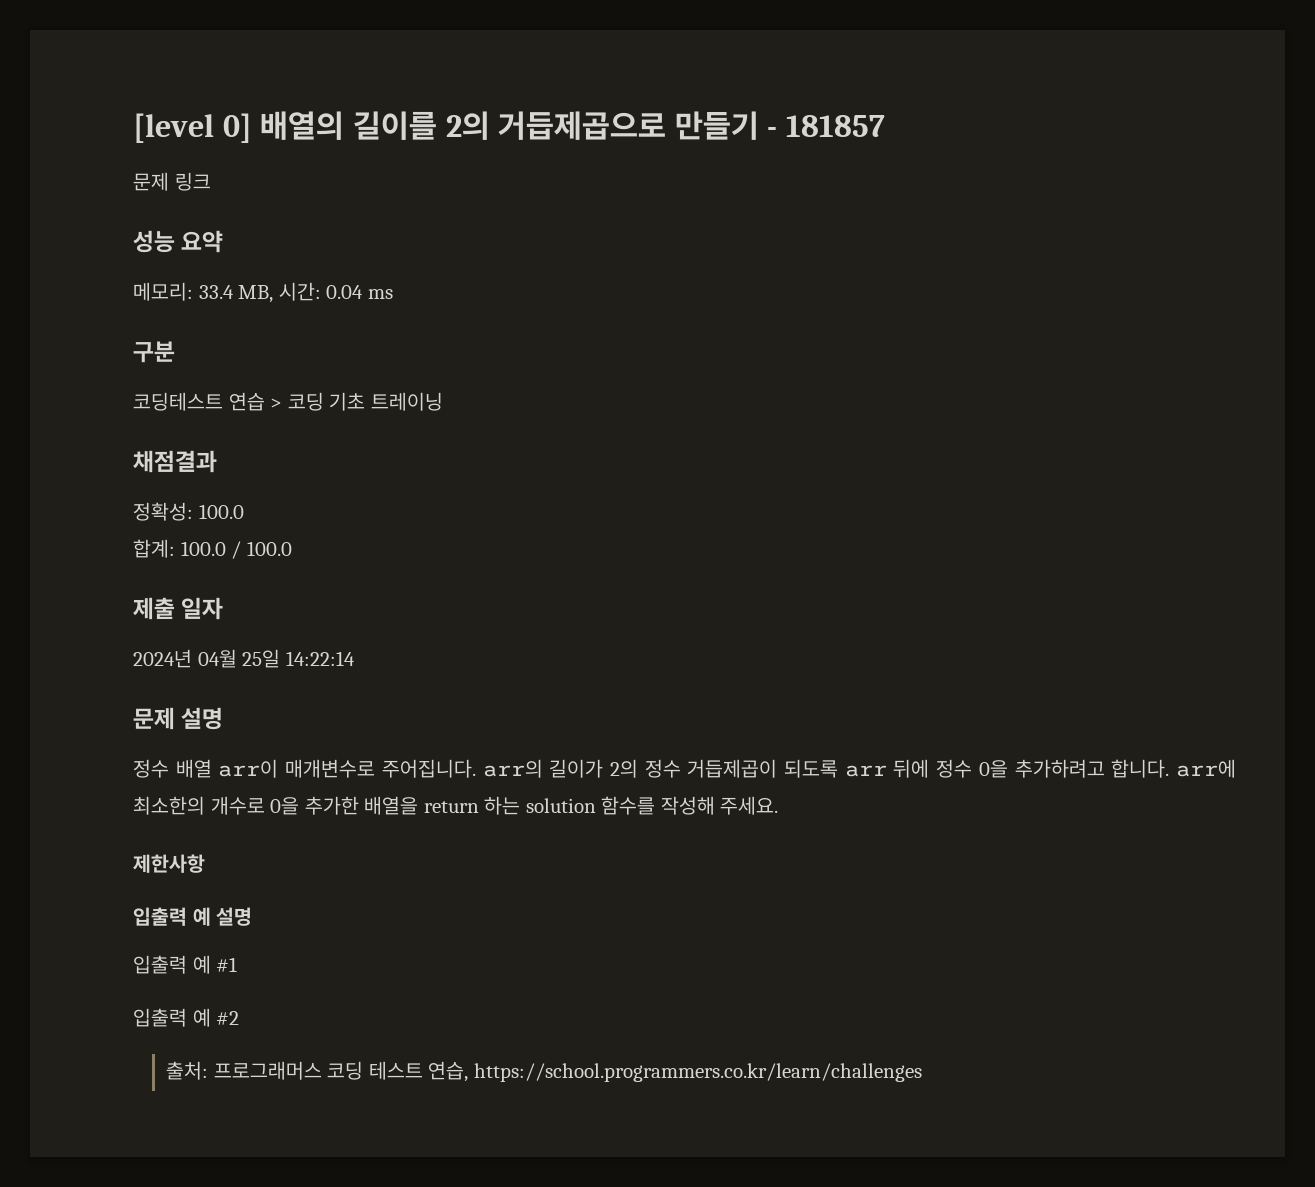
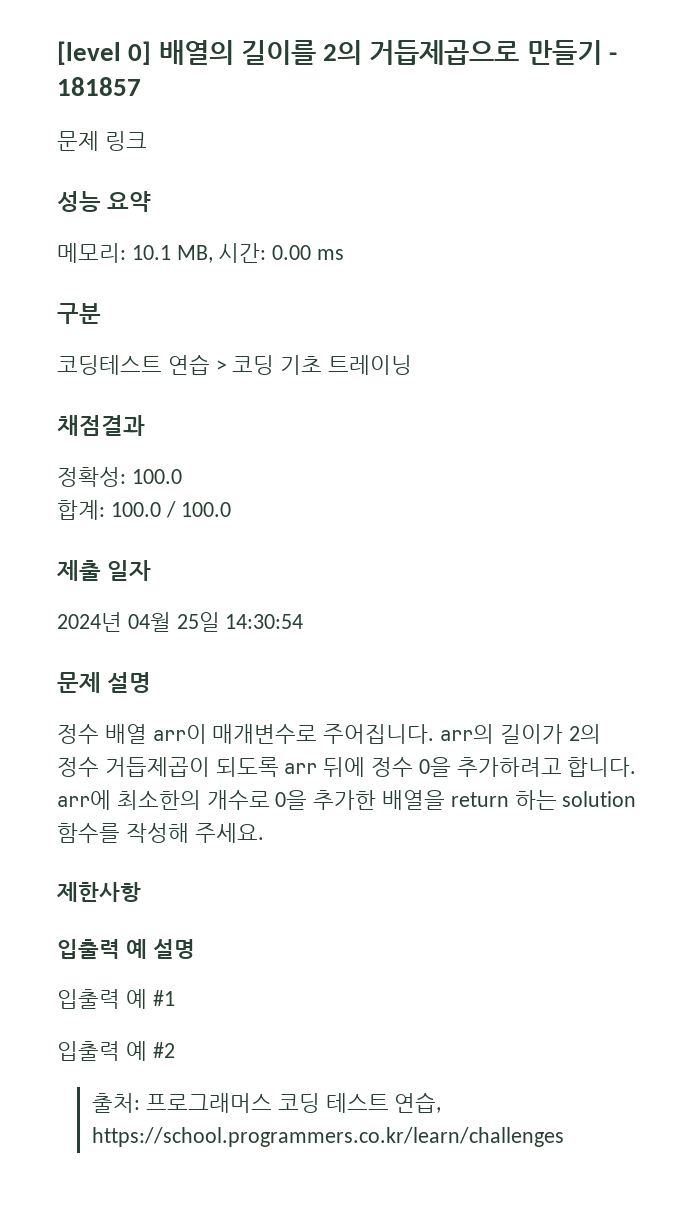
- 메모리: 33.4 MB, 시간: 0.04 ms
+ 메모리: 10.1 MB, 시간: 0.00 ms
- 2024년 04월 25일 14:22:14
+ 2024년 04월 25일 14:30:54

